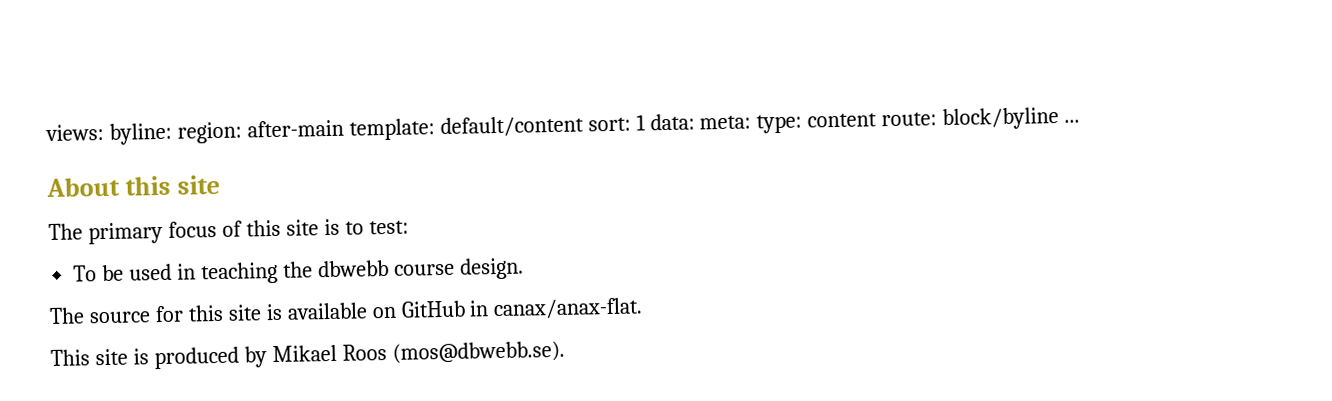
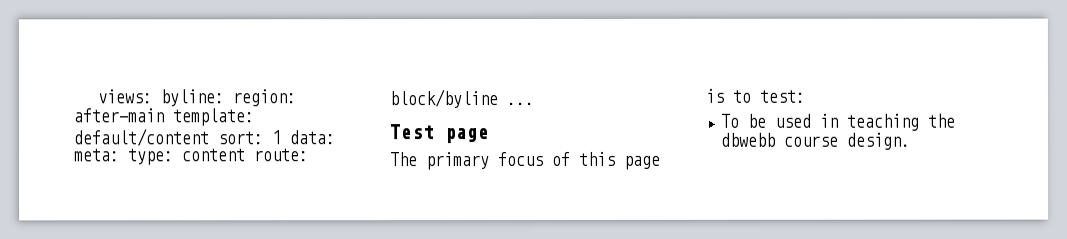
- About this site
+ Test page
- The primary focus of this site is to test:
+ The primary focus of this page is to test:
- The source for this site is available on GitHub in canax/anax-flat.
- This site is produced by Mikael Roos (mos@dbwebb.se).

